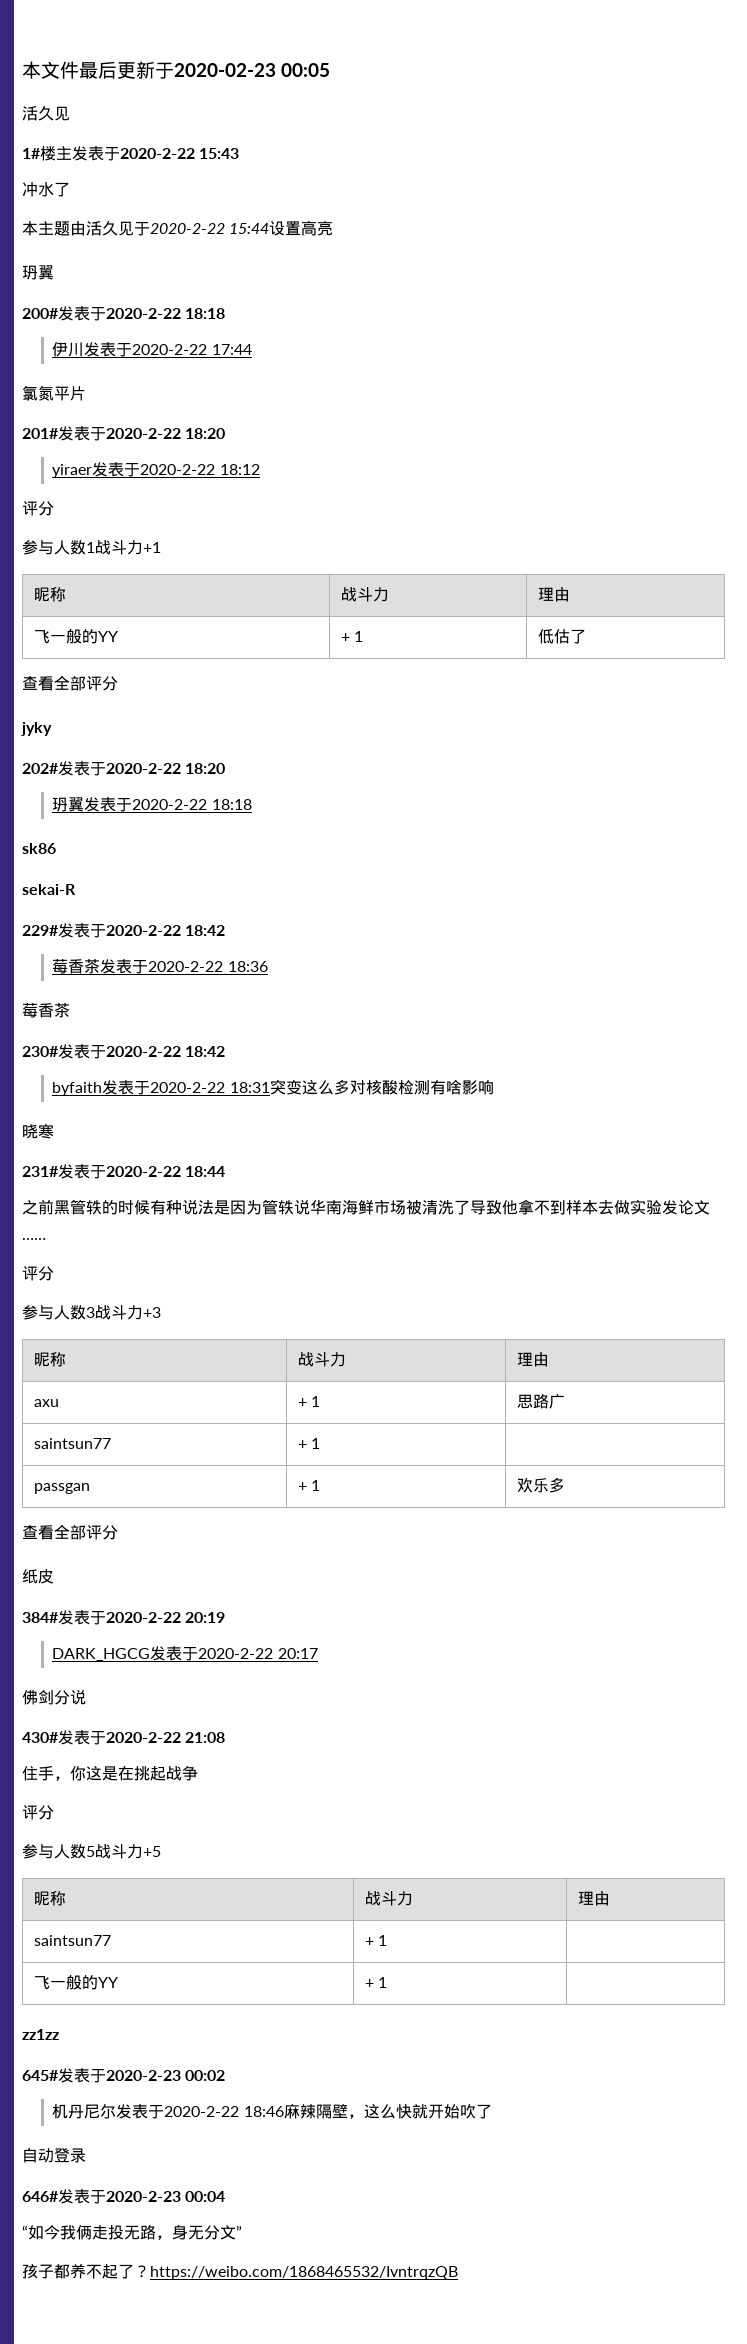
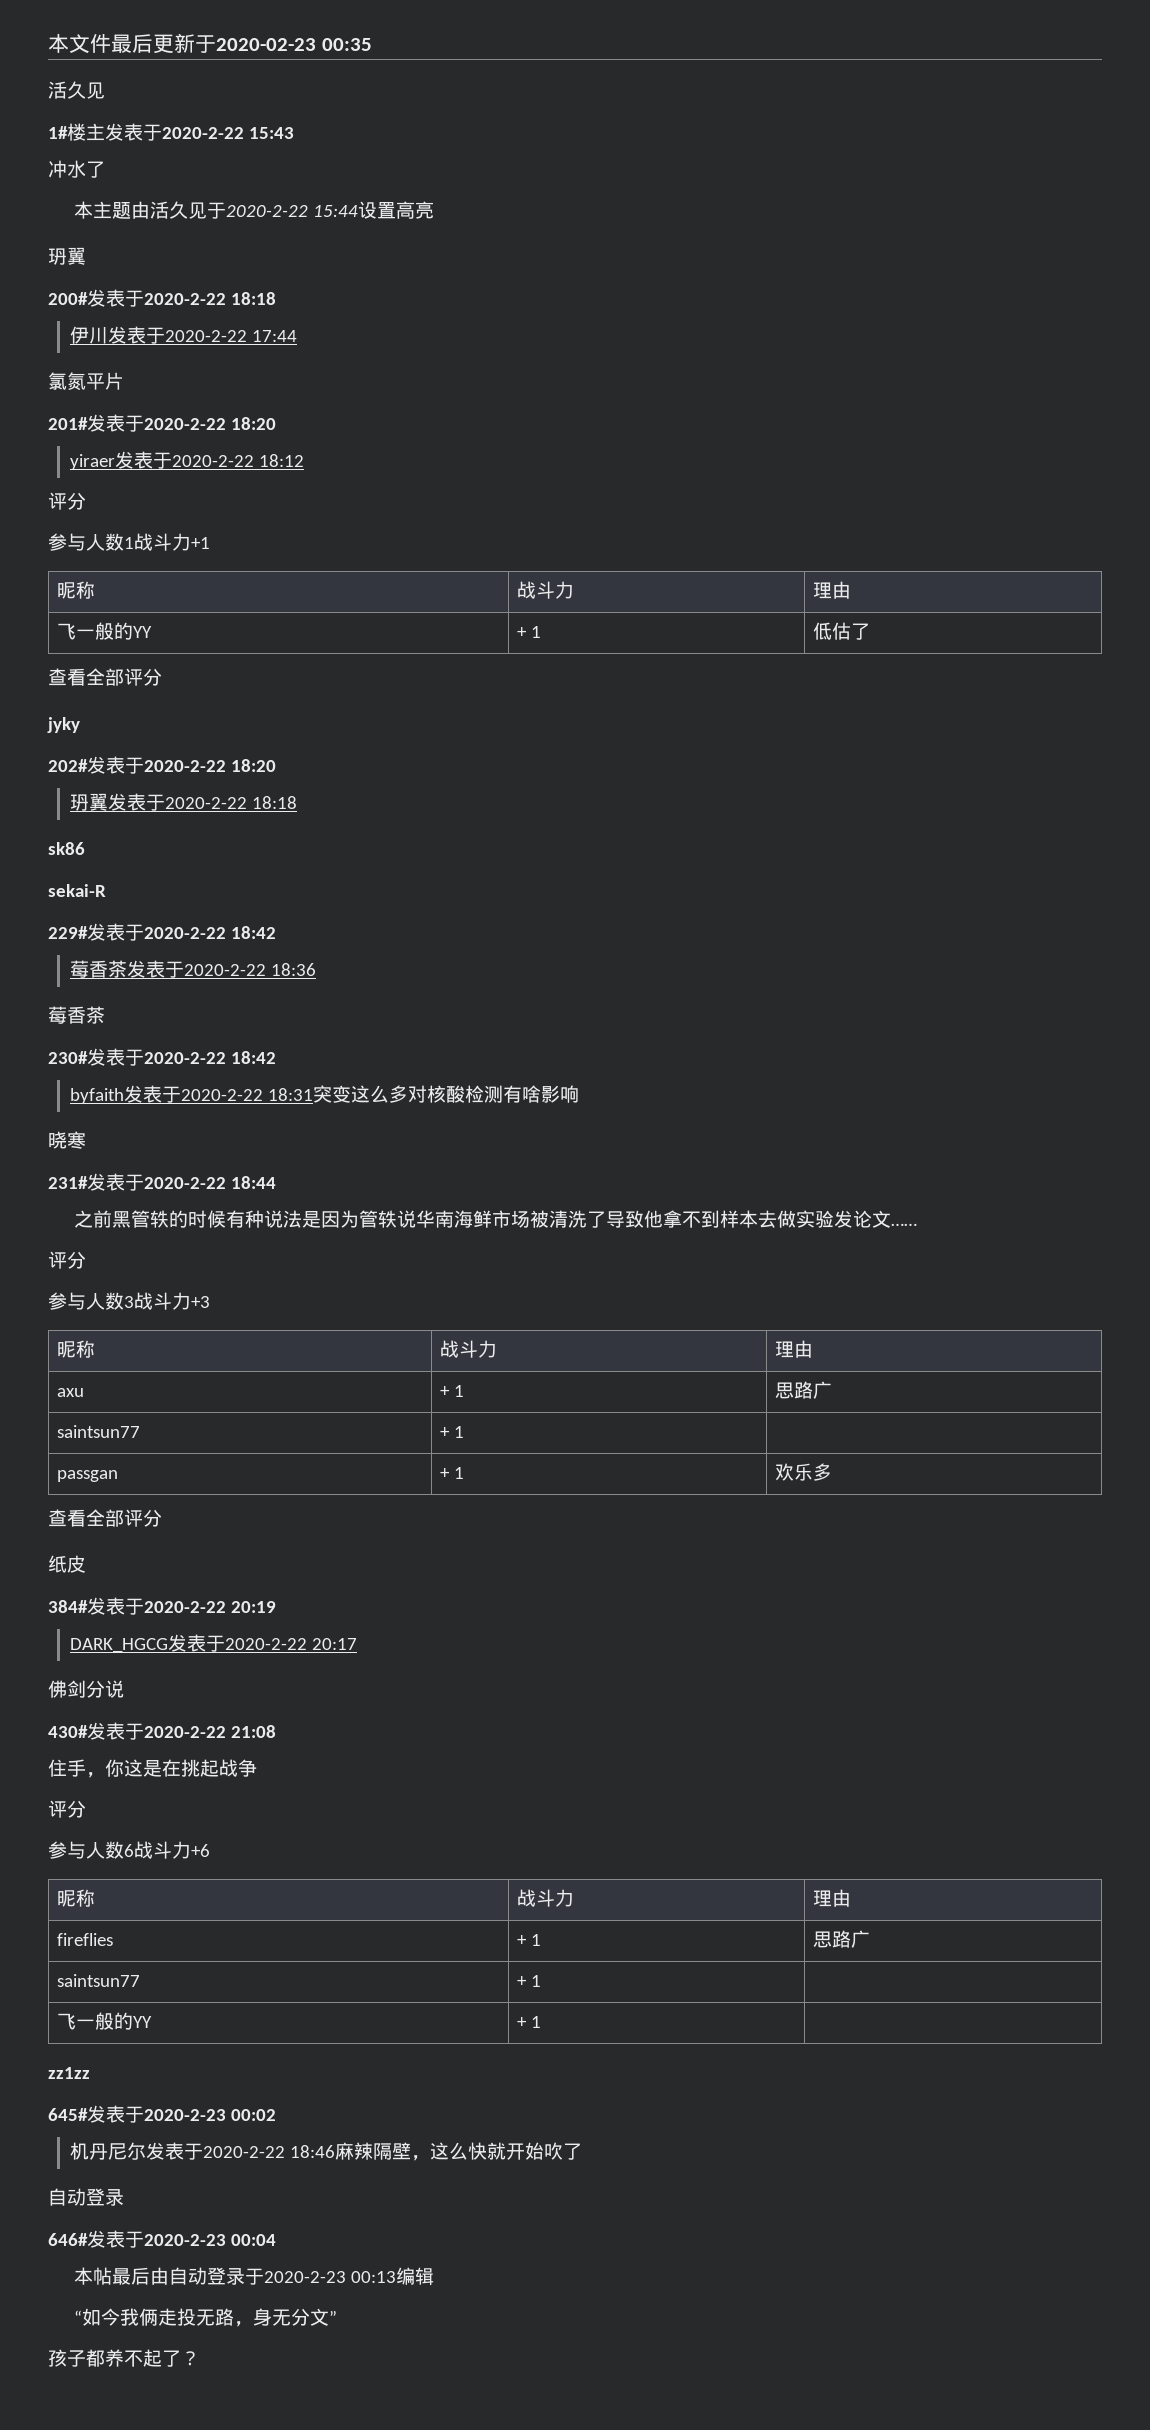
- 本文件最后更新于2020-02-23 00:05
+ 本文件最后更新于2020-02-23 00:35
- 参与人数5战斗力+5
+ 参与人数6战斗力+6
  昵称 | 战斗力 | 理由
+ fireflies | + 1 | 思路广
+ 本帖最后由自动登录于2020-2-23 00:13编辑
- 孩子都养不起了？https://weibo.com/1868465532/IvntrqzQB
+ 孩子都养不起了？

